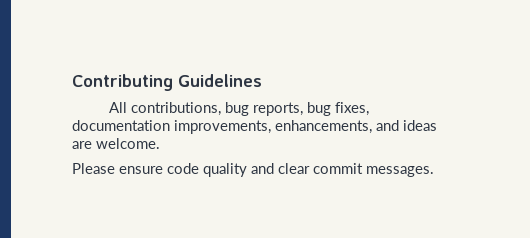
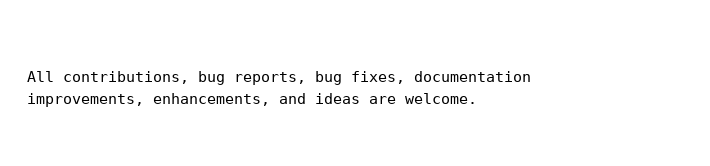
- Contributing Guidelines
- Please ensure code quality and clear commit messages.

